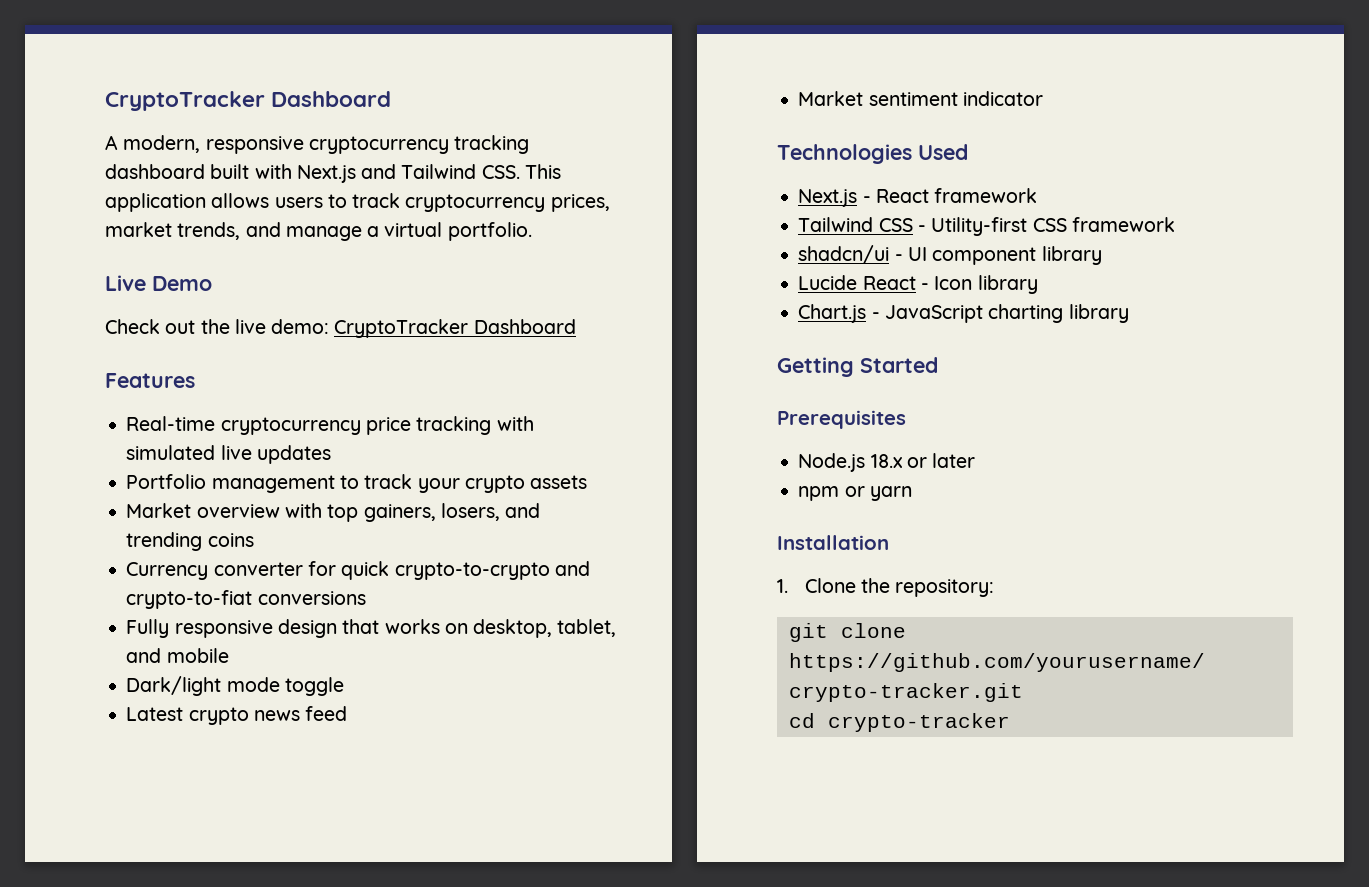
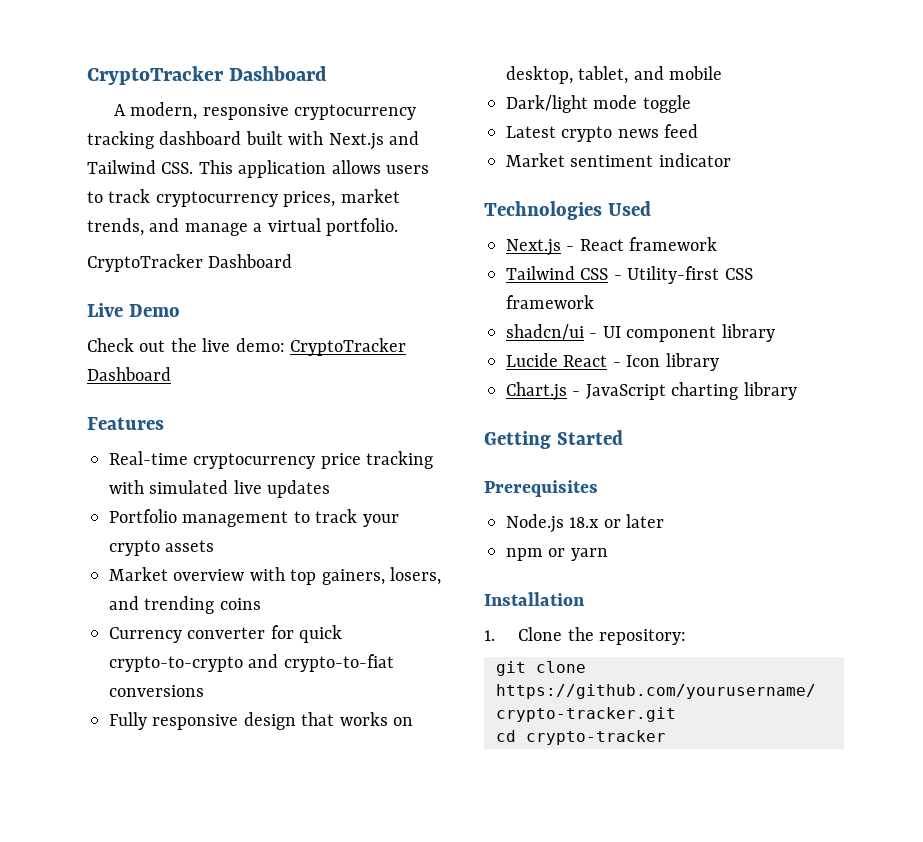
  A modern, responsive cryptocurrency tracking dashboard built with Next.js and Tailwind CSS. This application allows users to track cryptocurrency prices, market trends, and manage a virtual portfolio.
+ CryptoTracker Dashboard

